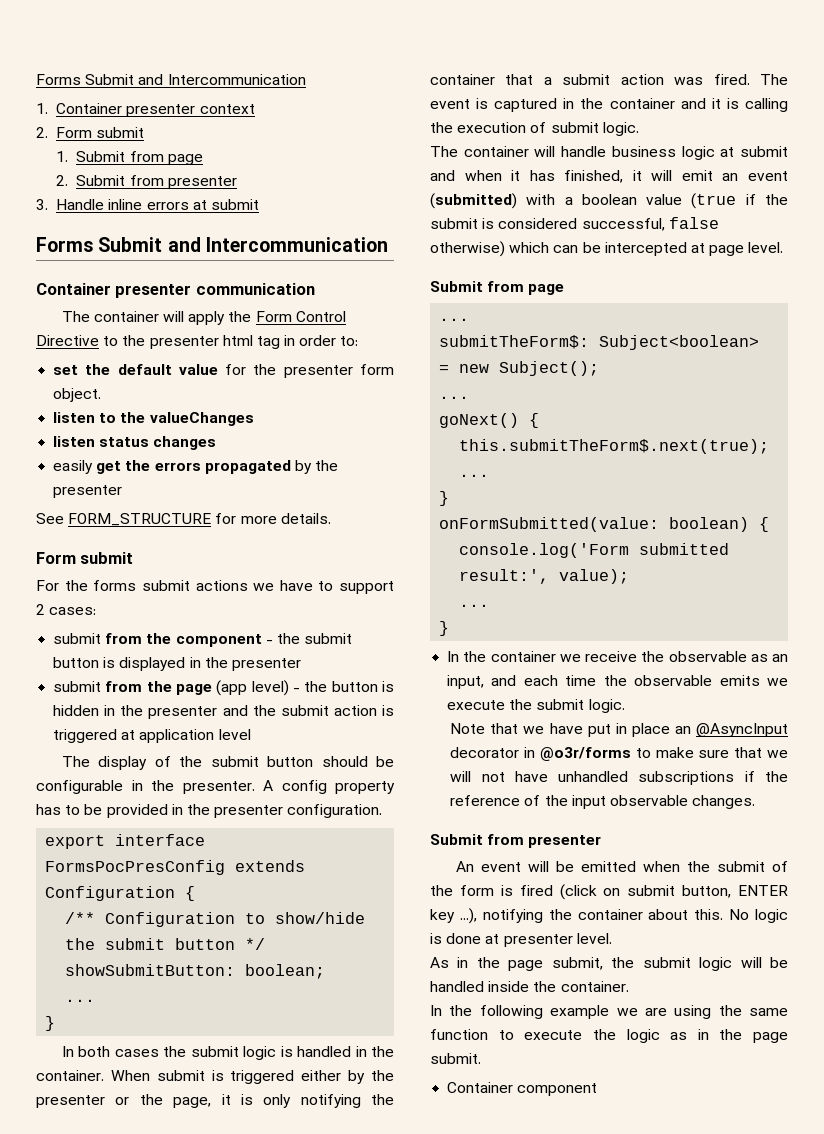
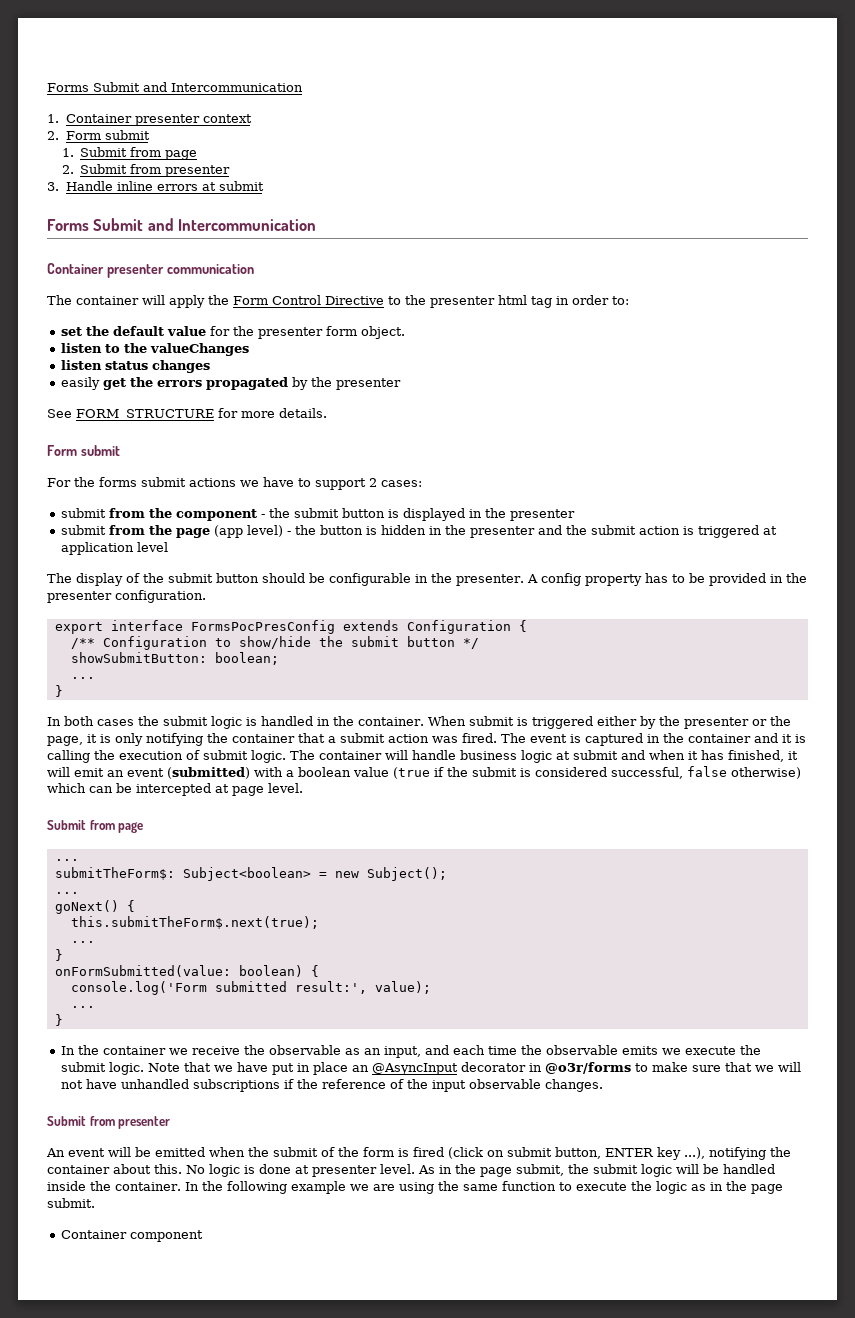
- The event is captured in the container and it is calling the execution of submit logic.
- The container will handle business logic at submit and when it has finished, it will emit an event (submitted) with a boolean value (true if the submit is considered successful, false otherwise) which can be intercepted at page level.
+ The event is captured in the container and it is calling the execution of submit logic. The container will handle business logic at submit and when it has finished, it will emit an event (submitted) with a boolean value (true if the submit is considered successful, false otherwise) which can be intercepted at page level.
- In the container we receive the observable as an input, and each time the observable emits we execute the submit logic.
- Note that we have put in place an @AsyncInput decorator in @o3r/forms to make sure that we will not have unhandled subscriptions if the reference of the input observable changes.
+ In the container we receive the observable as an input, and each time the observable emits we execute the submit logic. Note that we have put in place an @AsyncInput decorator in @o3r/forms to make sure that we will not have unhandled subscriptions if the reference of the input observable changes.
- No logic is done at presenter level.
- As in the page submit, the submit logic will be handled inside the container.
- In the following example we are using the same function to execute the logic as in the page submit.
+ No logic is done at presenter level. As in the page submit, the submit logic will be handled inside the container. In the following example we are using the same function to execute the logic as in the page submit.

